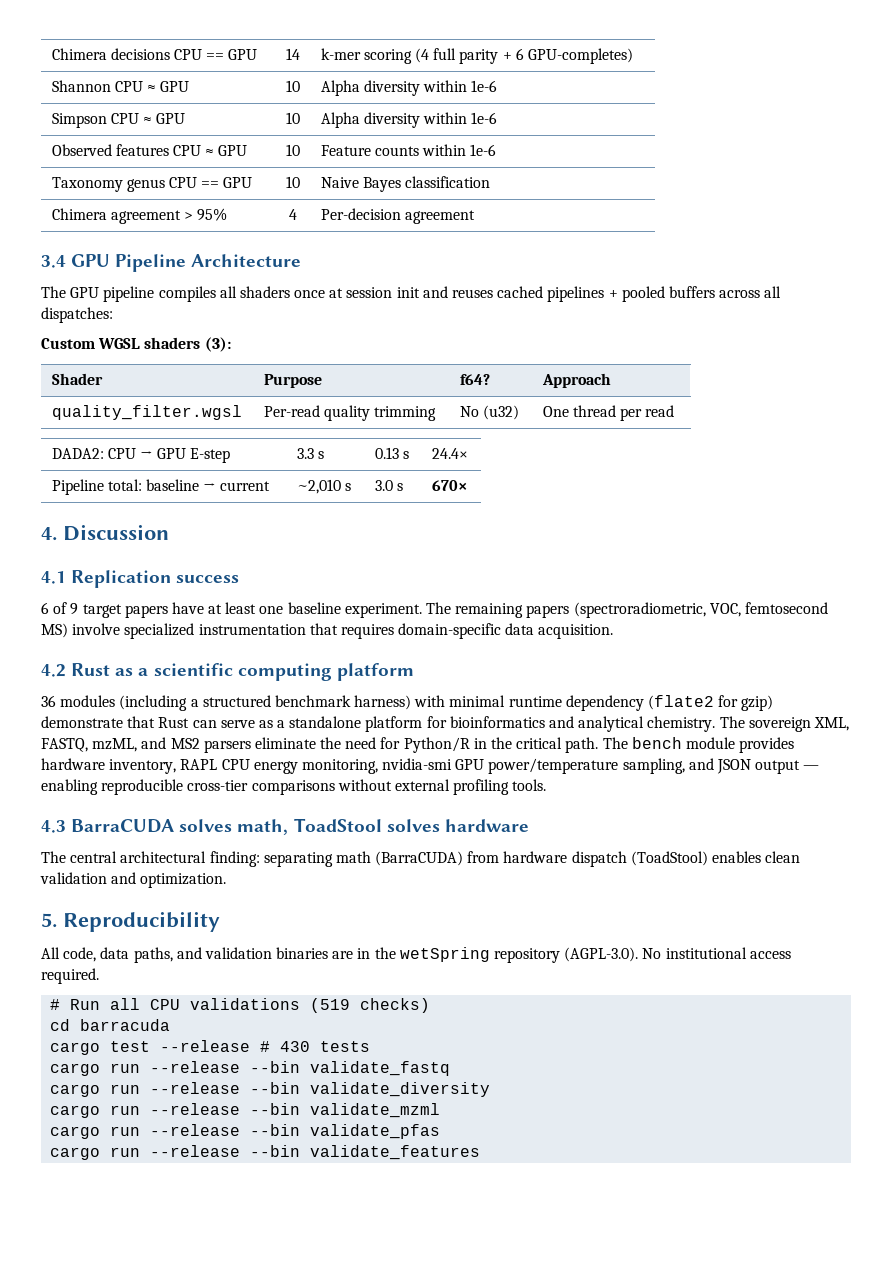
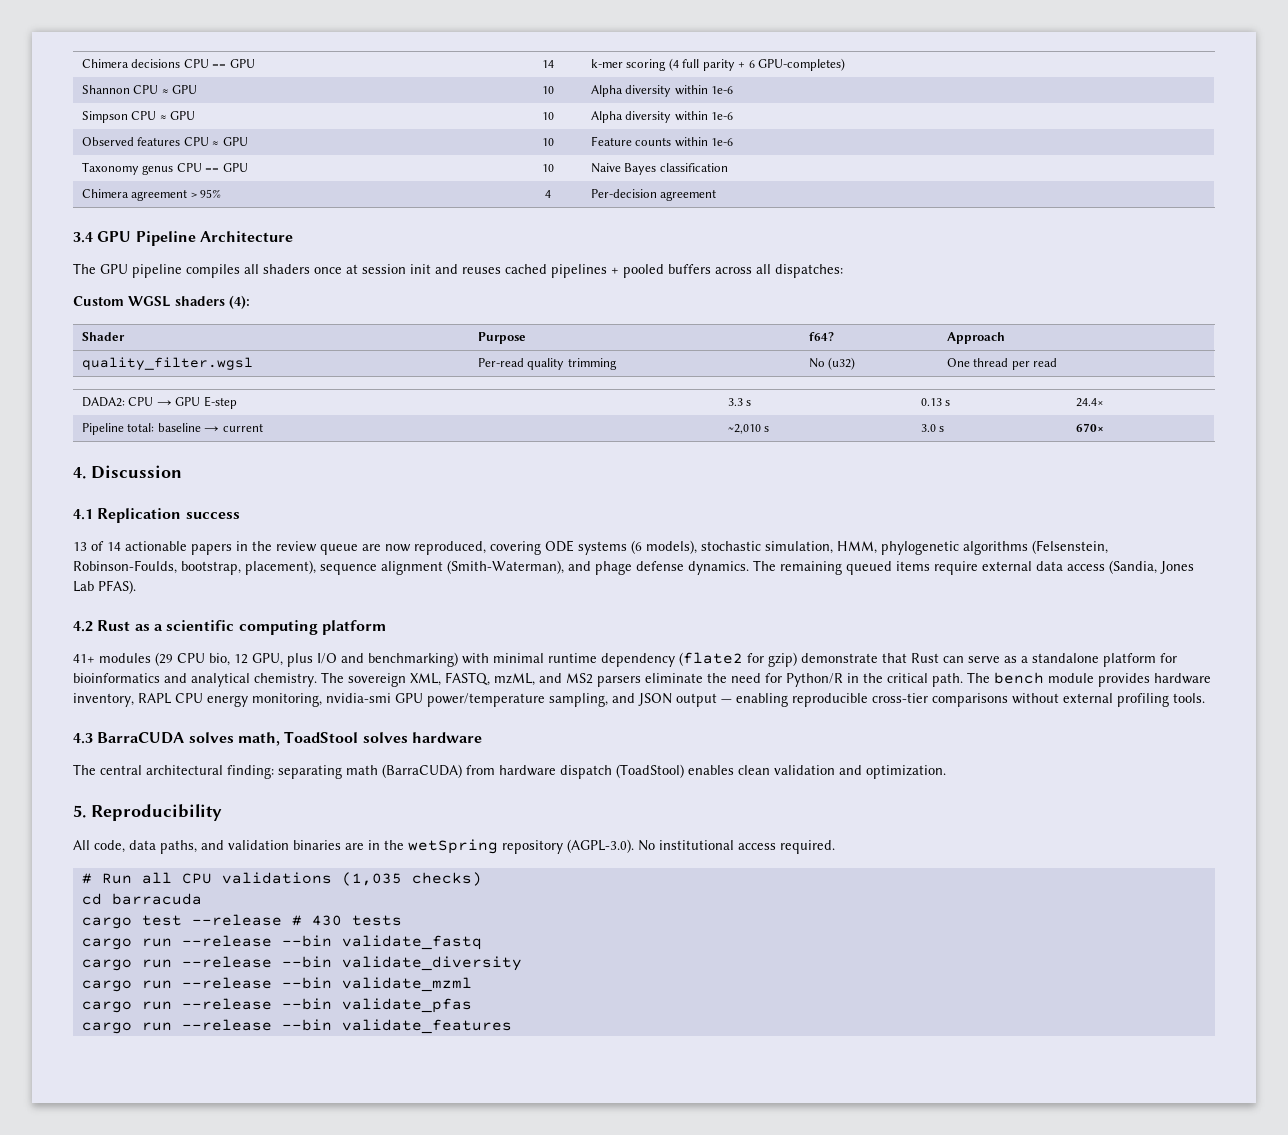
- Custom WGSL shaders (3):
+ Custom WGSL shaders (4):
- 6 of 9 target papers have at least one baseline experiment. The remaining papers (spectroradiometric, VOC, femtosecond MS) involve specialized instrumentation that requires domain-specific data acquisition.
+ 13 of 14 actionable papers in the review queue are now reproduced, covering ODE systems (6 models), stochastic simulation, HMM, phylogenetic algorithms (Felsenstein, Robinson-Foulds, bootstrap, placement), sequence alignment (Smith-Waterman), and phage defense dynamics. The remaining queued items require external data access (Sandia, Jones Lab PFAS).
- 36 modules (including a structured benchmark harness) with minimal runtime dependency (flate2 for gzip) demonstrate that Rust can serve as a standalone platform for bioinformatics and analytical chemistry.
+ 41+ modules (29 CPU bio, 12 GPU, plus I/O and benchmarking) with minimal runtime dependency (flate2 for gzip) demonstrate that Rust can serve as a standalone platform for bioinformatics and analytical chemistry.
- # Run all CPU validations (519 checks)
+ # Run all CPU validations (1,035 checks)

